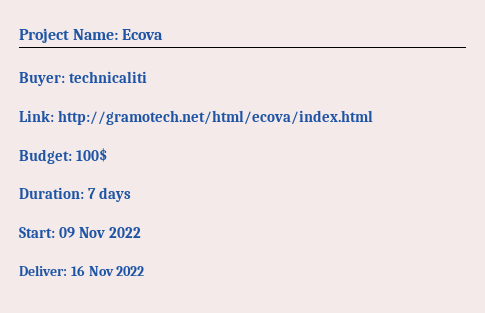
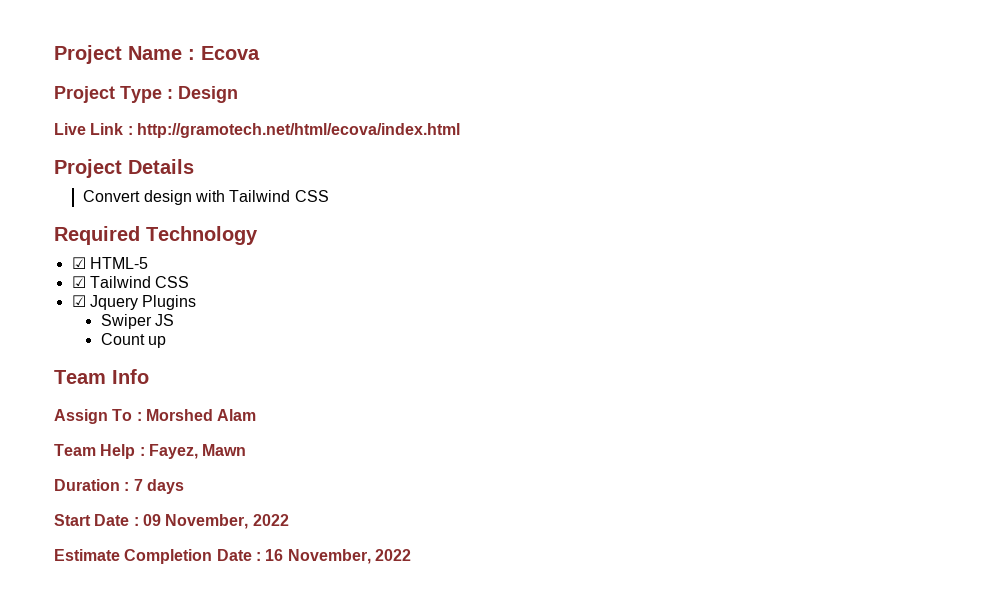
- Project Name: Ecova
+ Project Name : Ecova
- Buyer: technicaliti
- Link: http://gramotech.net/html/ecova/index.html
- Budget: 100$
- Duration: 7 days
- Start: 09 Nov 2022
- Deliver: 16 Nov 2022
+ Project Type : Design
+ Live Link : http://gramotech.net/html/ecova/index.html
+ Project Details
+ Convert design with Tailwind CSS
+ Required Technology
+ ☑ HTML-5
+ ☑ Tailwind CSS
+ ☑ Jquery Plugins
+ Swiper JS
+ Count up
+ Team Info
+ Assign To : Morshed Alam
+ Team Help : Fayez, Mawn
+ Duration : 7 days
+ Start Date : 09 November, 2022
+ Estimate Completion Date : 16 November, 2022

